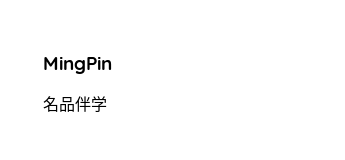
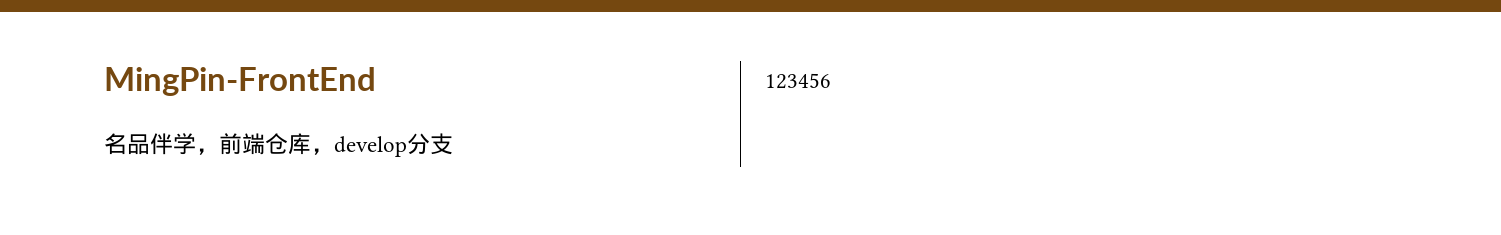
- MingPin
+ MingPin-FrontEnd
- 名品伴学
+ 名品伴学，前端仓库，develop分支
+ 123456

